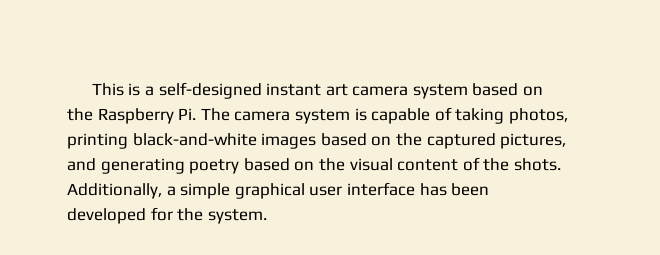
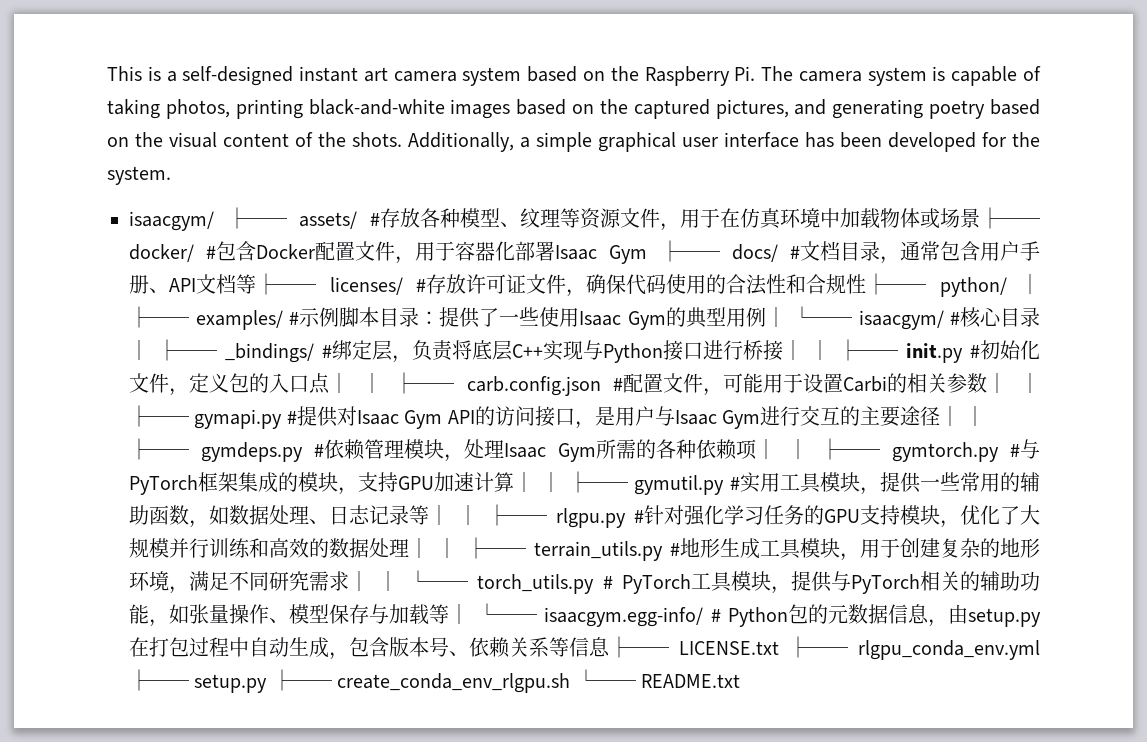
+ isaacgym/ ├── assets/ #存放各种模型、纹理等资源文件，用于在仿真环境中加载物体或场景├── docker/ #包含Docker配置文件，用于容器化部署Isaac Gym ├── docs/ #文档目录，通常包含用户手册、API文档等├── licenses/ #存放许可证文件，确保代码使用的合法性和合规性├── python/ │ ├── examples/ #示例脚本目录：提供了一些使用Isaac Gym的典型用例│ └── isaacgym/ #核心目录│ ├── _bindings/ #绑定层，负责将底层C++实现与Python接口进行桥接│ │ ├── init.py #初始化文件，定义包的入口点│ │ ├── carb.config.json #配置文件，可能用于设置Carbi的相关参数│ │ ├── gymapi.py #提供对Isaac Gym API的访问接口，是用户与Isaac Gym进行交互的主要途径│ │ ├── gymdeps.py #依赖管理模块，处理Isaac Gym所需的各种依赖项│ │ ├── gymtorch.py #与PyTorch框架集成的模块，支持GPU加速计算│ │ ├── gymutil.py #实用工具模块，提供一些常用的辅助函数，如数据处理、日志记录等│ │ ├── rlgpu.py #针对强化学习任务的GPU支持模块，优化了大规模并行训练和高效的数据处理│ │ ├── terrain_utils.py #地形生成工具模块，用于创建复杂的地形环境，满足不同研究需求│ │ └── torch_utils.py # PyTorch工具模块，提供与PyTorch相关的辅助功能，如张量操作、模型保存与加载等│ └── isaacgym.egg-info/ # Python包的元数据信息，由setup.py在打包过程中自动生成，包含版本号、依赖关系等信息├── LICENSE.txt ├── rlgpu_conda_env.yml ├── setup.py ├── create_conda_env_rlgpu.sh └── README.txt

